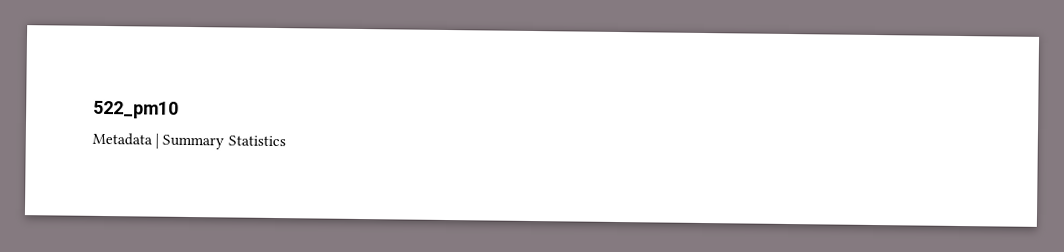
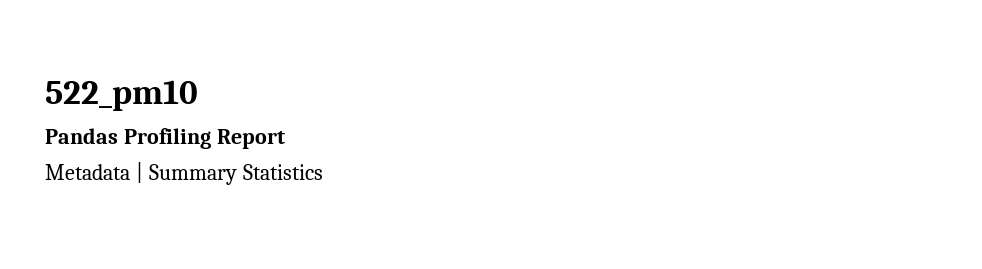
+ Pandas Profiling Report

